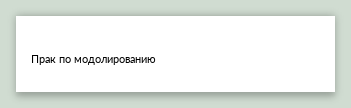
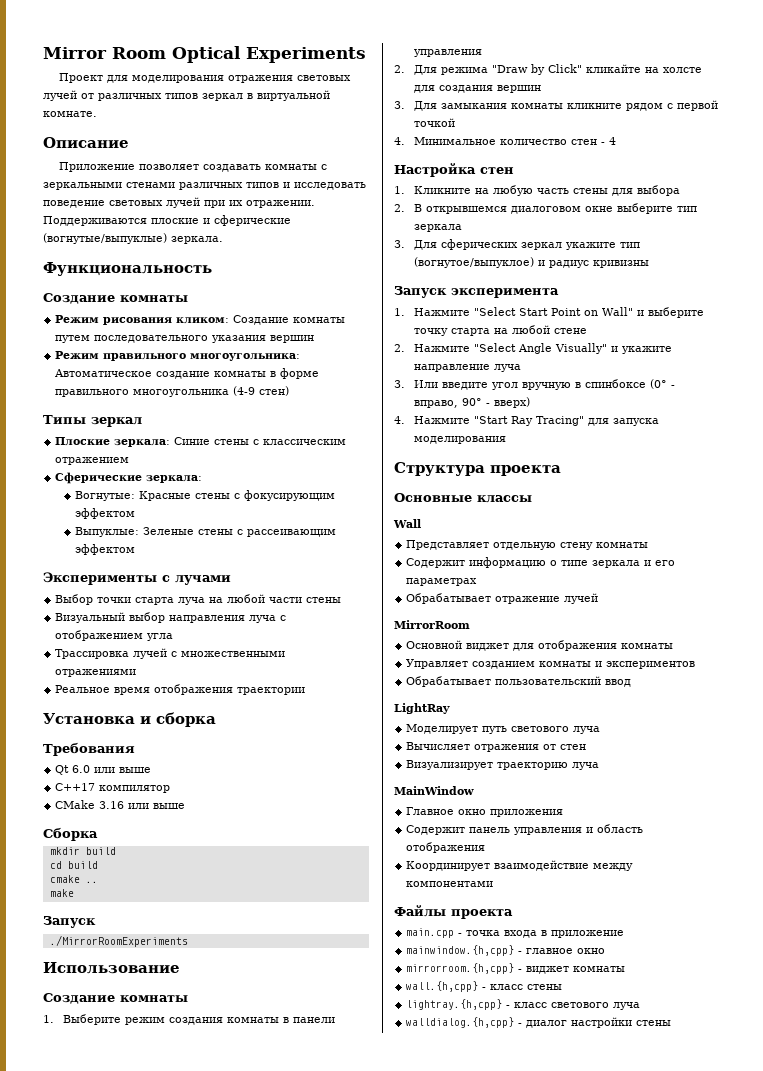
- Прак по модолированию
+ Mirror Room Optical Experiments
+ Проект для моделирования отражения световых лучей от различных типов зеркал в виртуальной комнате.
+ Описание
+ Приложение позволяет создавать комнаты с зеркальными стенами различных типов и исследовать поведение световых лучей при их отражении. Поддерживаются плоские и сферические (вогнутые/выпуклые) зеркала.
+ Функциональность
+ Создание комнаты
+ Режим рисования кликом: Создание комнаты путем последовательного указания вершин
+ Режим правильного многоугольника: Автоматическое создание комнаты в форме правильного многоугольника (4-9 стен)
+ Типы зеркал
+ Плоские зеркала: Синие стены с классическим отражением
+ Сферические зеркала:
+ Вогнутые: Красные стены с фокусирующим эффектом
+ Выпуклые: Зеленые стены с рассеивающим эффектом
+ Эксперименты с лучами
+ Выбор точки старта луча на любой части стены
+ Визуальный выбор направления луча с отображением угла
+ Трассировка лучей с множественными отражениями
+ Реальное время отображения траектории
+ Установка и сборка
+ Требования
+ Qt 6.0 или выше
+ C++17 компилятор
+ CMake 3.16 или выше
+ Сборка
+ mkdir build
+ cd build
+ cmake ..
+ make
+ Запуск
+ ./MirrorRoomExperiments
+ Использование
+ Создание комнаты
+ 1. Выберите режим создания комнаты в панели управления
+ 2. Для режима "Draw by Click" кликайте на холсте для создания вершин
+ 3. Для замыкания комнаты кликните рядом с первой точкой
+ 4. Минимальное количество стен - 4
+ Настройка стен
+ 1. Кликните на любую часть стены для выбора
+ 2. В открывшемся диалоговом окне выберите тип зеркала
+ 3. Для сферических зеркал укажите тип (вогнутое/выпуклое) и радиус кривизны
+ Запуск эксперимента
+ 1. Нажмите "Select Start Point on Wall" и выберите точку старта на любой стене
+ 2. Нажмите "Select Angle Visually" и укажите направление луча
+ 3. Или введите угол вручную в спинбоксе (0° - вправо, 90° - вверх)
+ 4. Нажмите "Start Ray Tracing" для запуска моделирования
+ Структура проекта
+ Основные классы
+ Wall
+ Представляет отдельную стену комнаты
+ Содержит информацию о типе зеркала и его параметрах
+ Обрабатывает отражение лучей
+ MirrorRoom
+ Основной виджет для отображения комнаты
+ Управляет созданием комнаты и экспериментов
+ Обрабатывает пользовательский ввод
+ LightRay
+ Моделирует путь светового луча
+ Вычисляет отражения от стен
+ Визуализирует траекторию луча
+ MainWindow
+ Главное окно приложения
+ Содержит панель управления и область отображения
+ Координирует взаимодействие между компонентами
+ Файлы проекта
+ main.cpp - точка входа в приложение
+ mainwindow.{h,cpp} - главное окно
+ mirrorroom.{h,cpp} - виджет комнаты
+ wall.{h,cpp} - класс стены
+ lightray.{h,cpp} - класс светового луча
+ walldialog.{h,cpp} - диалог настройки стены

